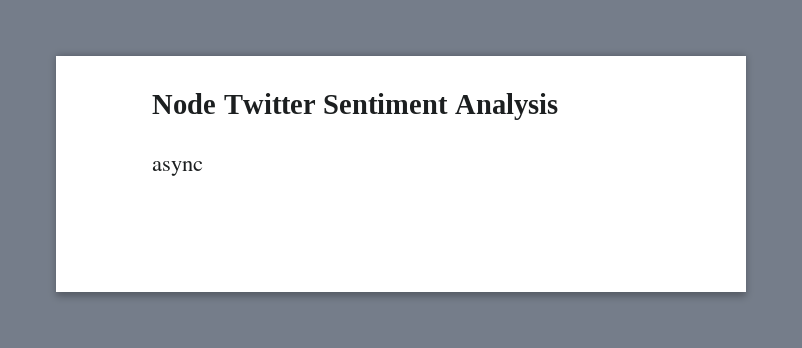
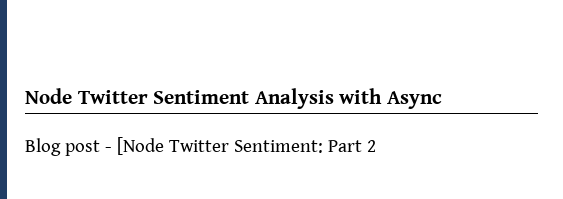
- Node Twitter Sentiment Analysis
- async
+ Node Twitter Sentiment Analysis with Async
+ Blog post - [Node Twitter Sentiment: Part 2

